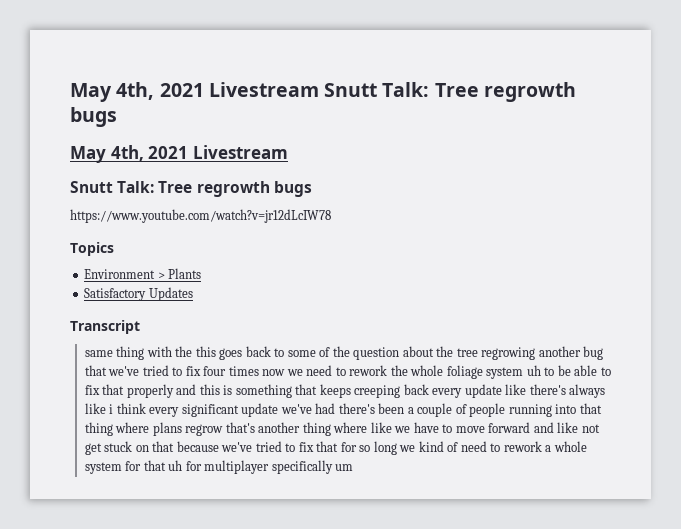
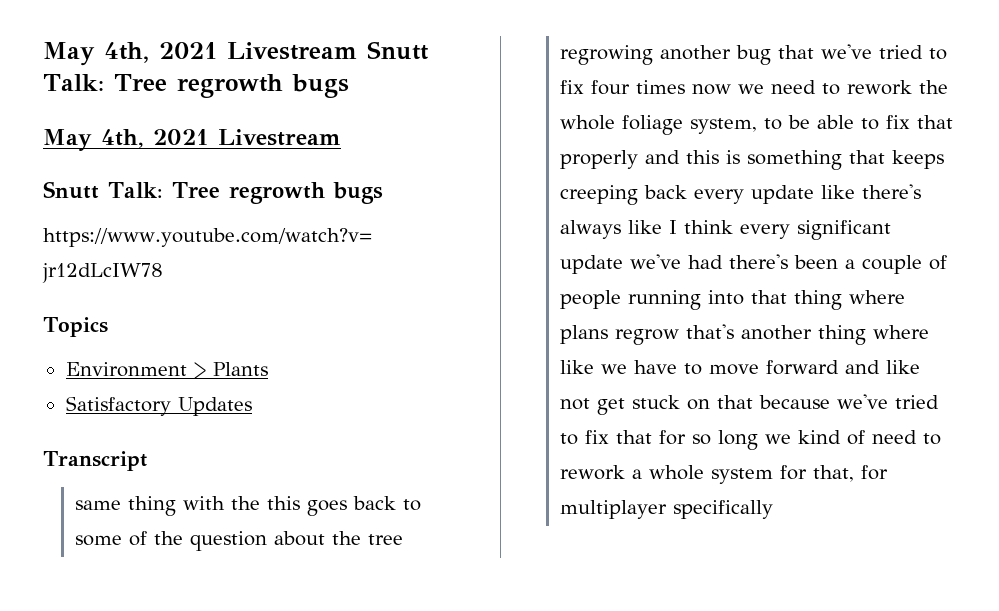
- same thing with the this goes back to some of the question about the tree regrowing another bug that we've tried to fix four times now we need to rework the whole foliage system uh to be able to fix that properly and this is something that keeps creeping back every update like there's always like i think every significant update we've had there's been a couple of people running into that thing where plans regrow that's another thing where like we have to move forward and like not get stuck on that because we've tried to fix that for so long we kind of need to rework a whole system for that uh for multiplayer specifically um
+ same thing with the this goes back to some of the question about the tree regrowing another bug that we've tried to fix four times now we need to rework the whole foliage system, to be able to fix that properly and this is something that keeps creeping back every update like there's always like I think every significant update we've had there's been a couple of people running into that thing where plans regrow that's another thing where like we have to move forward and like not get stuck on that because we've tried to fix that for so long we kind of need to rework a whole system for that, for multiplayer specifically

